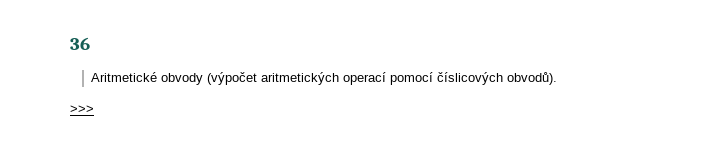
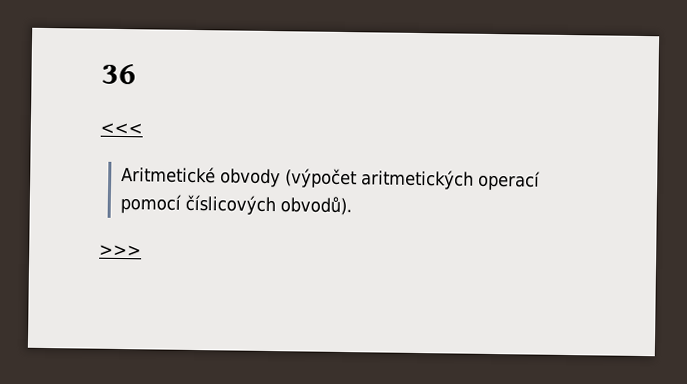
+ <<<

